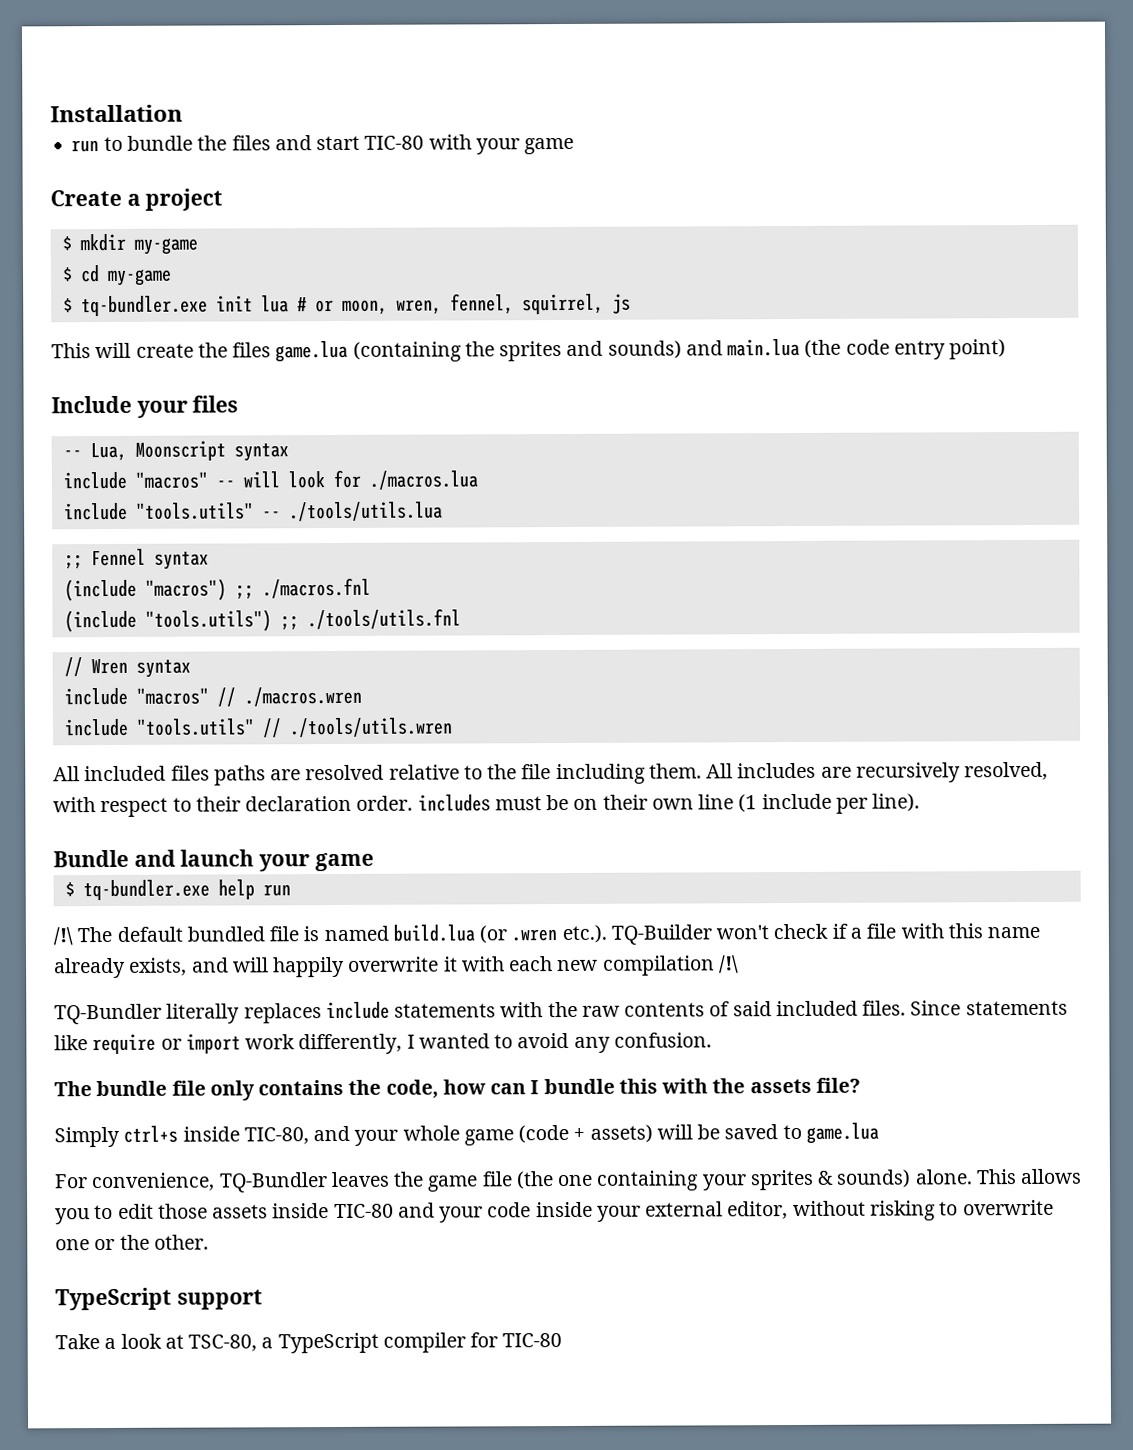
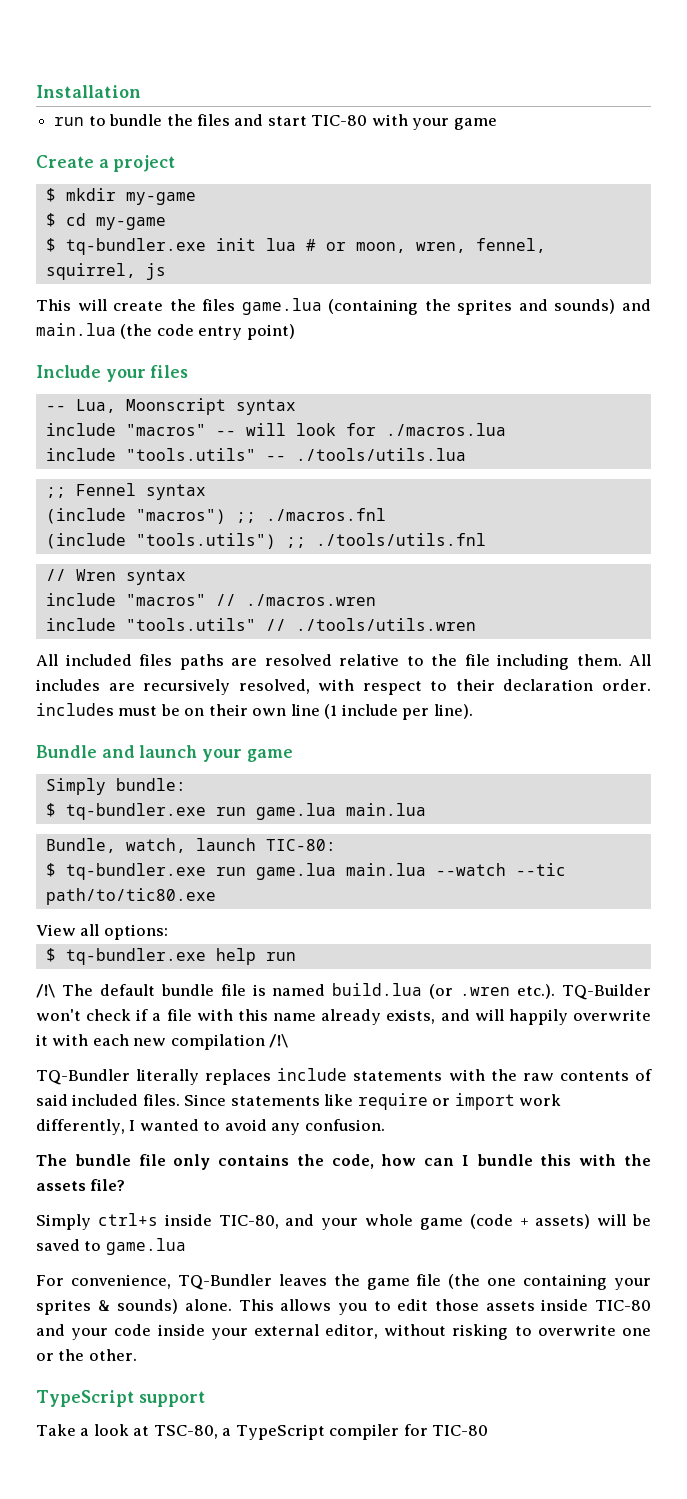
+ Simply bundle:
+ $ tq-bundler.exe run game.lua main.lua
+ Bundle, watch, launch TIC-80:
+ $ tq-bundler.exe run game.lua main.lua --watch --tic path/to/tic80.exe
+ View all options:
- /!\ The default bundled file is named build.lua (or .wren etc.). TQ-Builder won't check if a file with this name already exists, and will happily overwrite it with each new compilation /!\
+ /!\ The default bundle file is named build.lua (or .wren etc.). TQ-Builder won't check if a file with this name already exists, and will happily overwrite it with each new compilation /!\

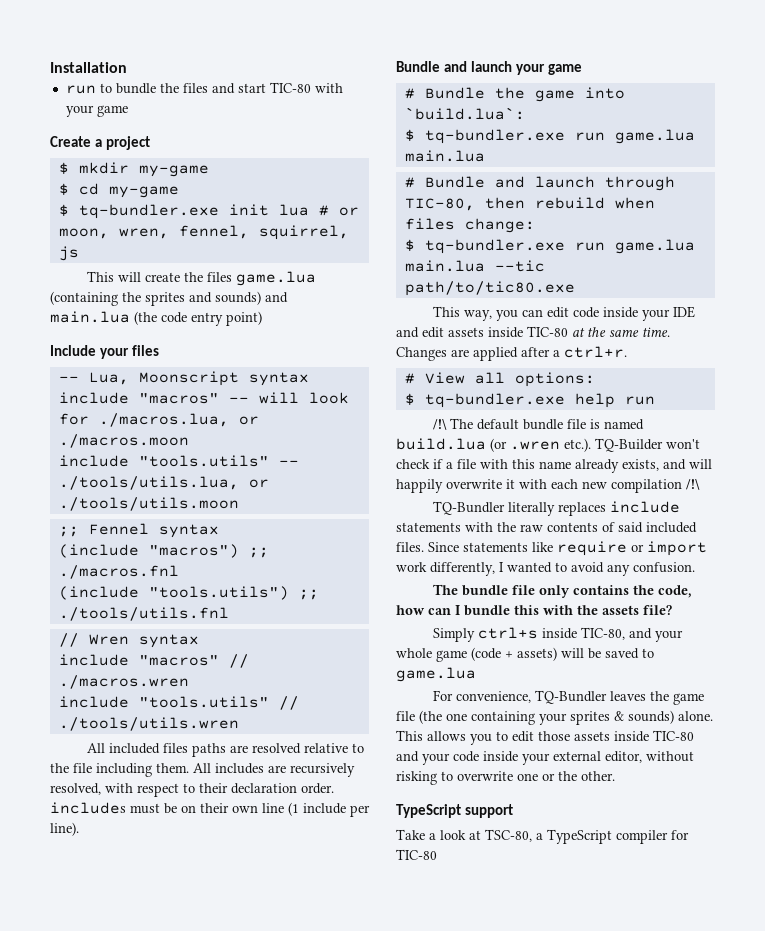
- include "macros" -- will look for ./macros.lua
+ include "macros" -- will look for ./macros.lua, or ./macros.moon
- include "tools.utils" -- ./tools/utils.lua
+ include "tools.utils" -- ./tools/utils.lua, or ./tools/utils.moon
- Simply bundle:
+ # Bundle the game into `build.lua`:
- Bundle, watch, launch TIC-80:
- $ tq-bundler.exe run game.lua main.lua --watch --tic path/to/tic80.exe
+ # Bundle and launch through TIC-80, then rebuild when files change:
+ $ tq-bundler.exe run game.lua main.lua --tic path/to/tic80.exe
- View all options:
+ This way, you can edit code inside your IDE and edit assets inside TIC-80 at the same time. Changes are applied after a ctrl+r.
+ # View all options:

